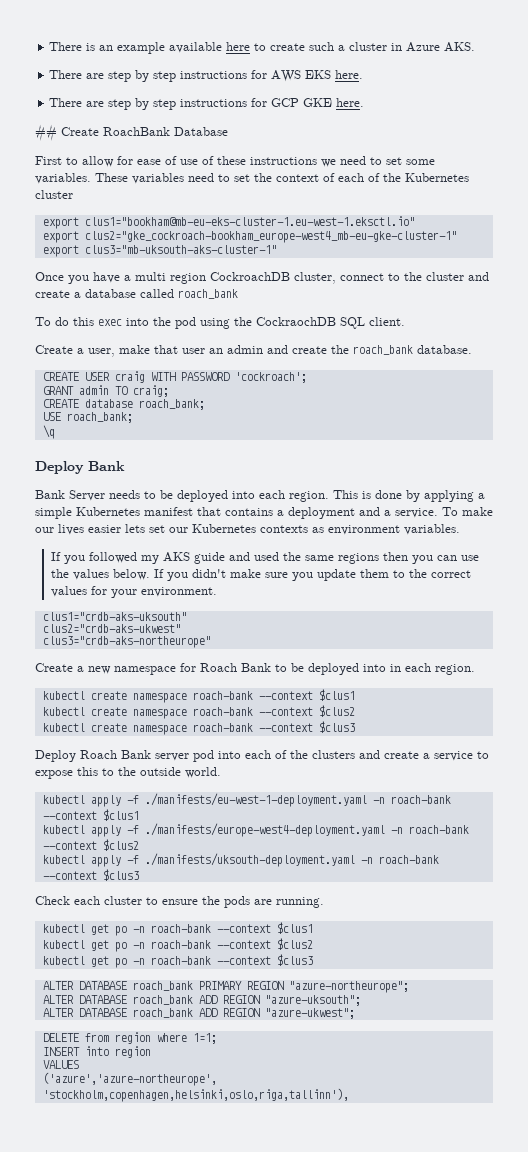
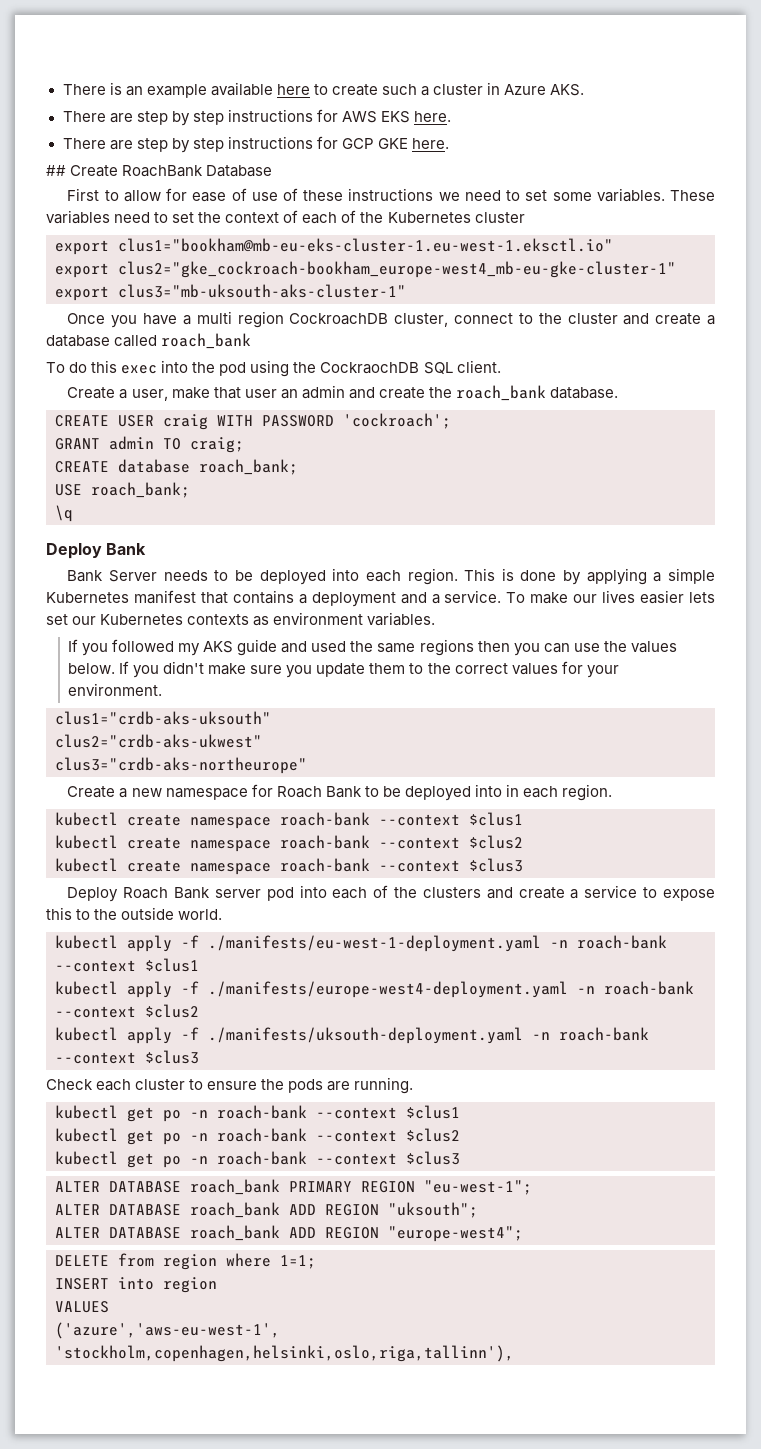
- ALTER DATABASE roach_bank PRIMARY REGION "azure-northeurope";
- ALTER DATABASE roach_bank ADD REGION "azure-uksouth";
- ALTER DATABASE roach_bank ADD REGION "azure-ukwest";
+ ALTER DATABASE roach_bank PRIMARY REGION "eu-west-1";
+ ALTER DATABASE roach_bank ADD REGION "uksouth";
+ ALTER DATABASE roach_bank ADD REGION "europe-west4";
- ('azure','azure-northeurope', 'stockholm,copenhagen,helsinki,oslo,riga,tallinn'),
+ ('azure','aws-eu-west-1', 'stockholm,copenhagen,helsinki,oslo,riga,tallinn'),

